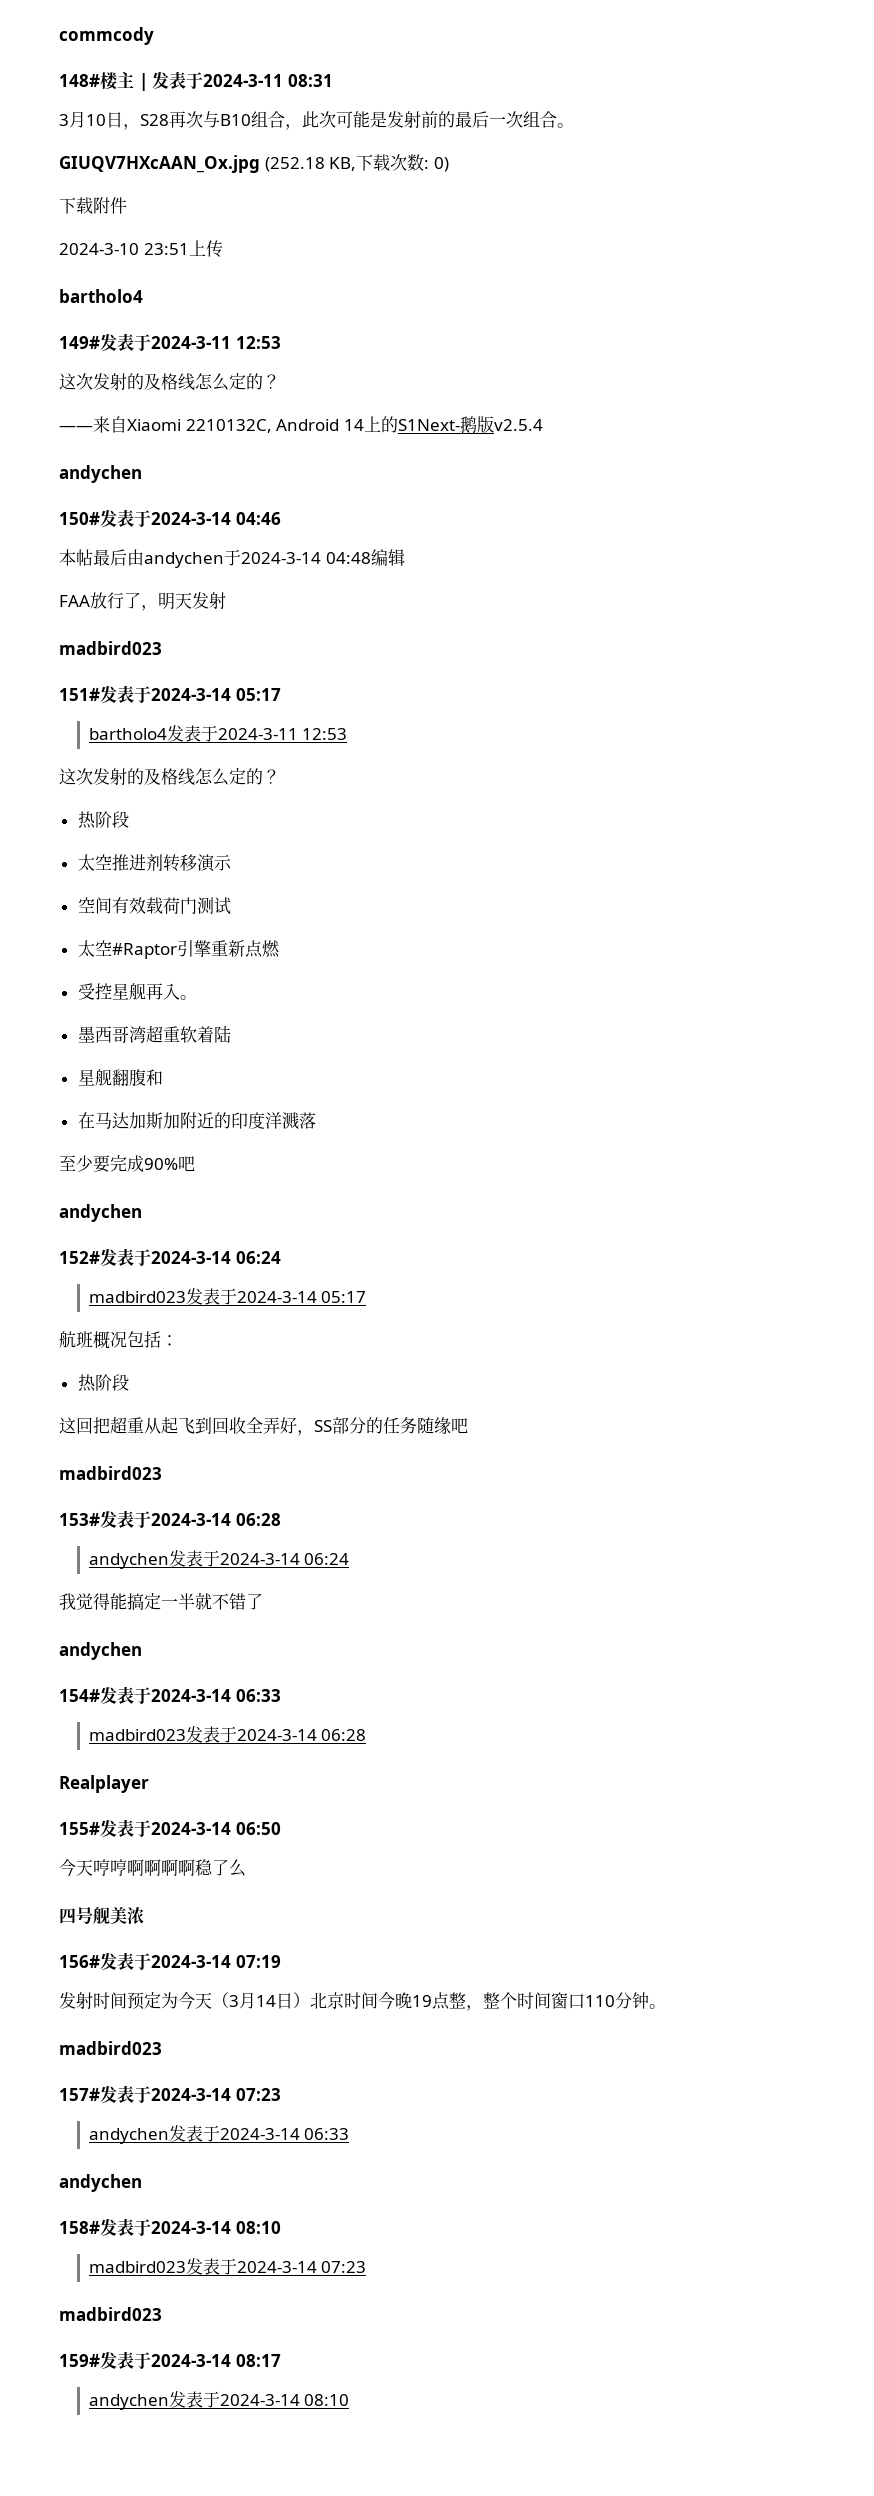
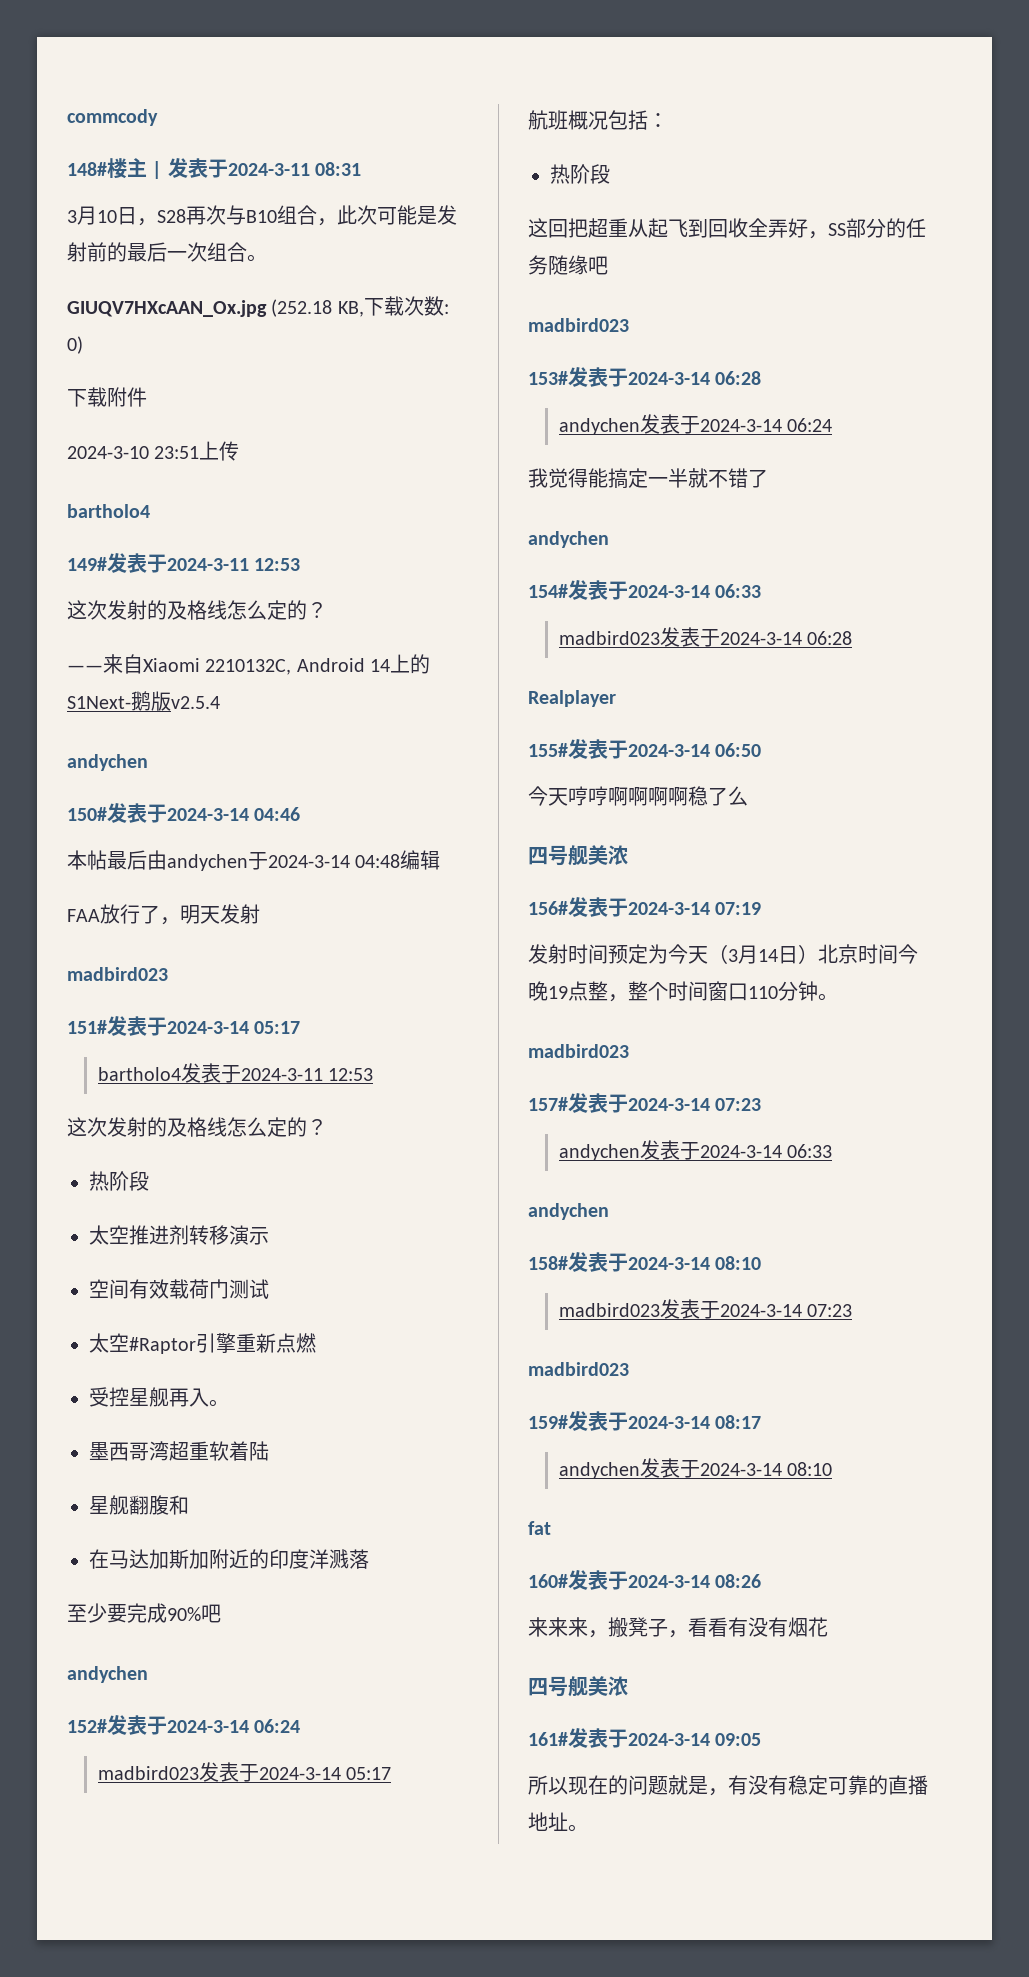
+ fat
+ 160#发表于2024-3-14 08:26
+ 来来来，搬凳子，看看有没有烟花
+ 四号舰美浓
+ 161#发表于2024-3-14 09:05
+ 所以现在的问题就是，有没有稳定可靠的直播地址。

